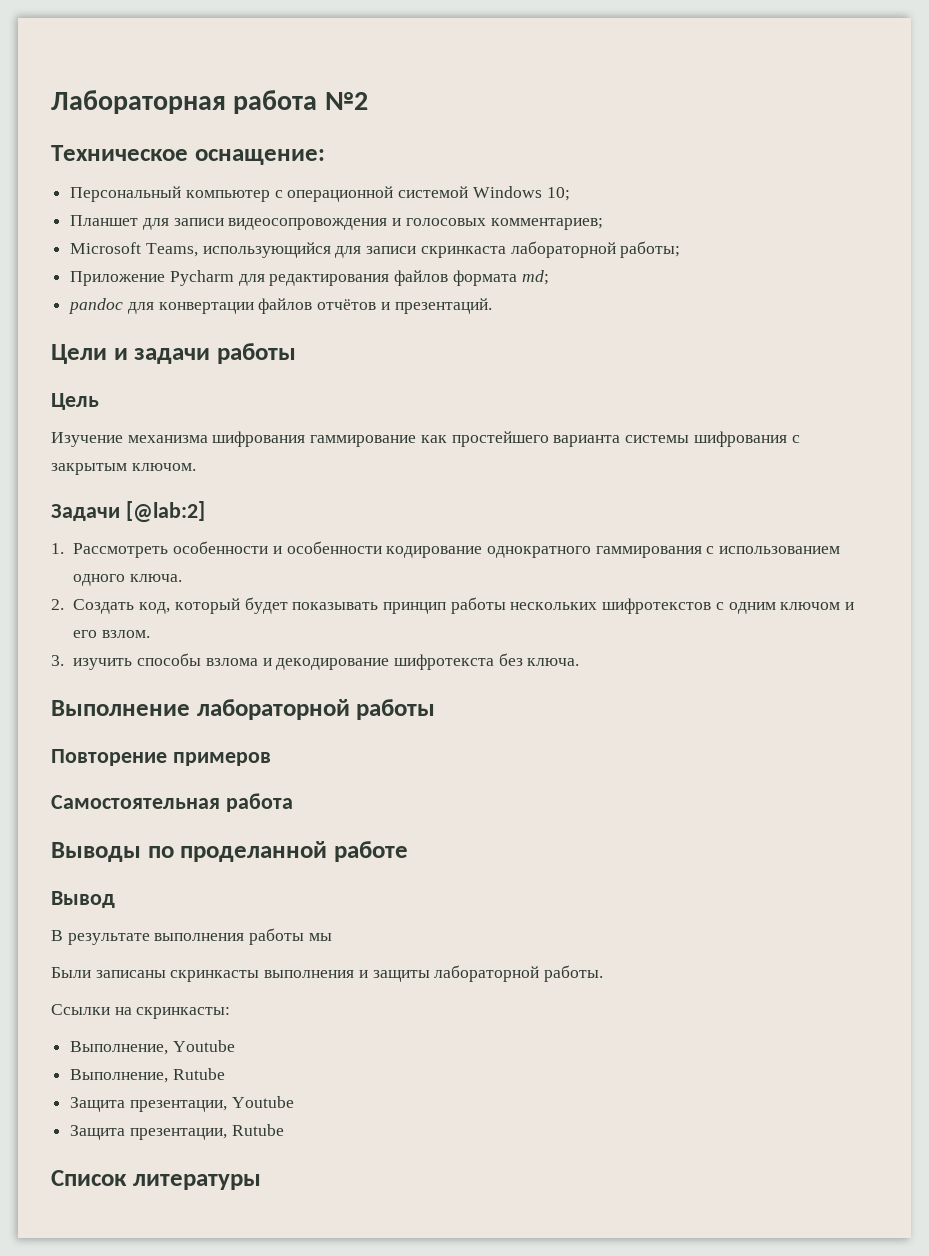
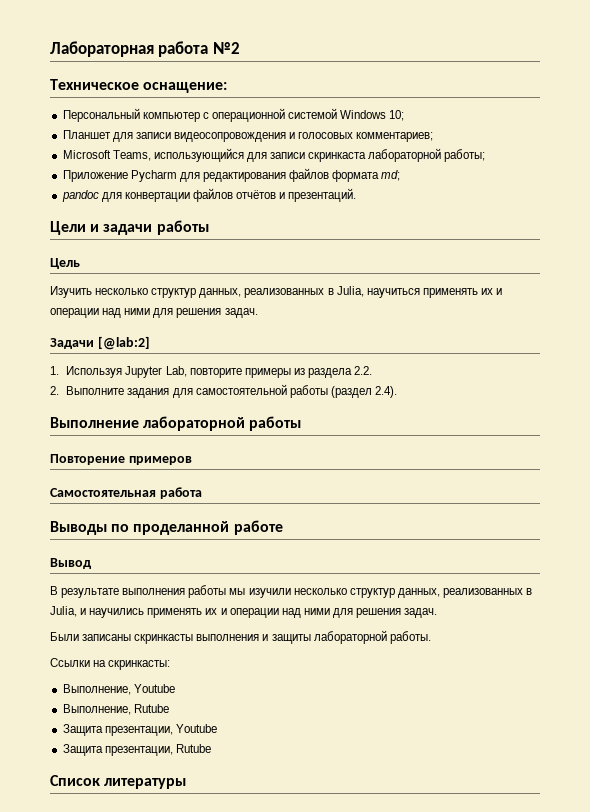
- Изучение механизма шифрования гаммирование как простейшего варианта системы шифрования с закрытым ключом.
+ Изучить несколько структур данных, реализованных в Julia, научиться применять их и операции над ними для решения задач.
  Задачи [@lab:2]
- 1. Рассмотреть особенности и особенности кодирование однократного гаммирования с использованием одного ключа.
- 2. Создать код, который будет показывать принцип работы нескольких шифротекстов с одним ключом и его взлом.
- 3. изучить способы взлома и декодирование шифротекста без ключа.
+ 1. Используя Jupyter Lab, повторите примеры из раздела 2.2.
+ 2. Выполните задания для самостоятельной работы (раздел 2.4).
- В результате выполнения работы мы
+ В результате выполнения работы мы изучили несколько структур данных, реализованных в Julia, и научились применять их и операции над ними для решения задач.

